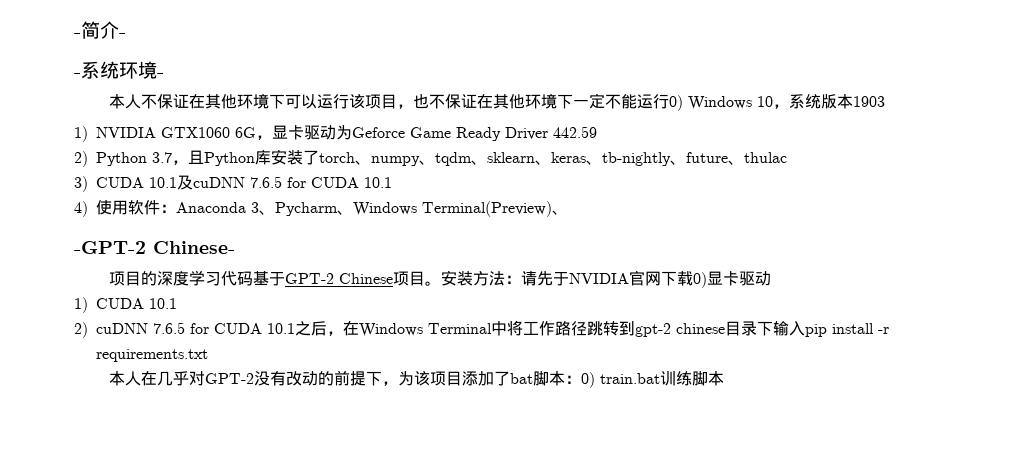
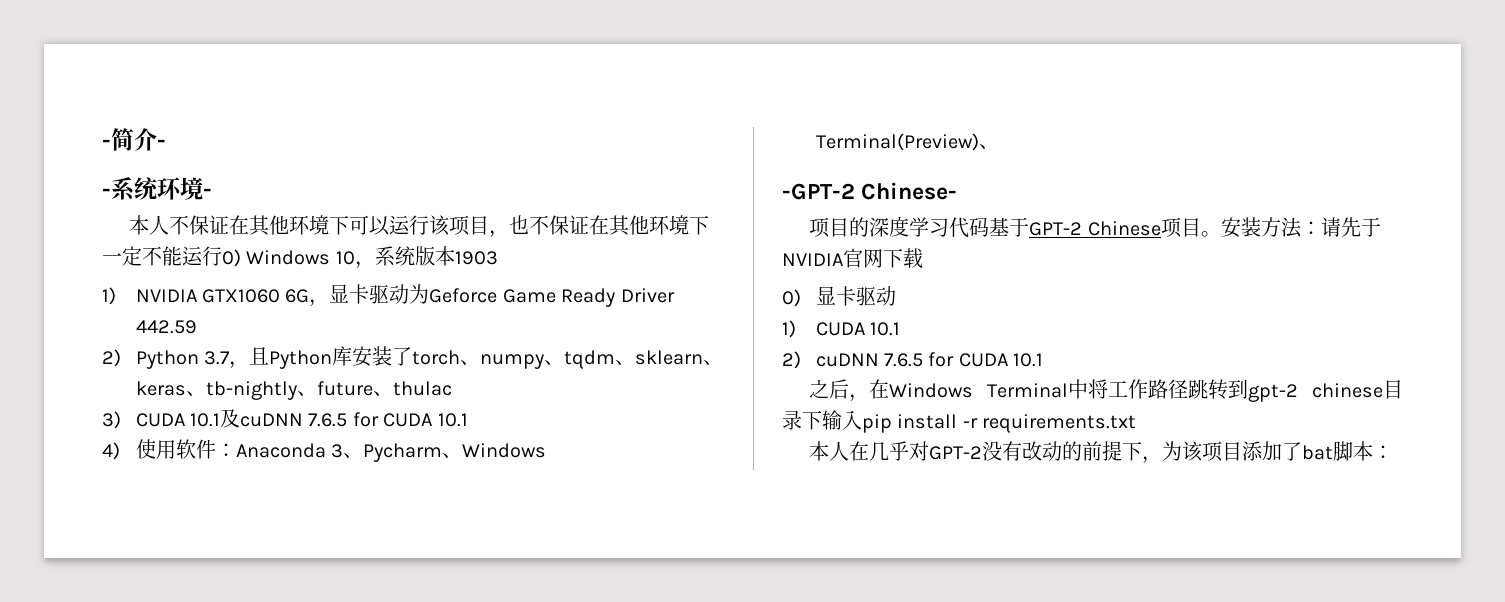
- 安装方法：请先于NVIDIA官网下载0)显卡驱动
+ 安装方法：请先于NVIDIA官网下载
+ 0)显卡驱动
- 2) cuDNN 7.6.5 for CUDA 10.1之后，在Windows Terminal中将工作路径跳转到gpt-2 chinese目录下输入pip install -r requirements.txt
+ 2) cuDNN 7.6.5 for CUDA 10.1
+ 之后，在Windows Terminal中将工作路径跳转到gpt-2 chinese目录下输入pip install -r requirements.txt
- 本人在几乎对GPT-2没有改动的前提下，为该项目添加了bat脚本：0) train.bat训练脚本
+ 本人在几乎对GPT-2没有改动的前提下，为该项目添加了bat脚本：

